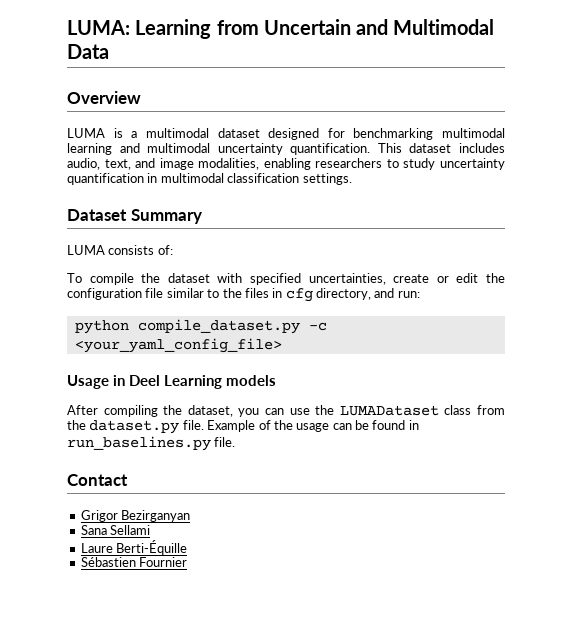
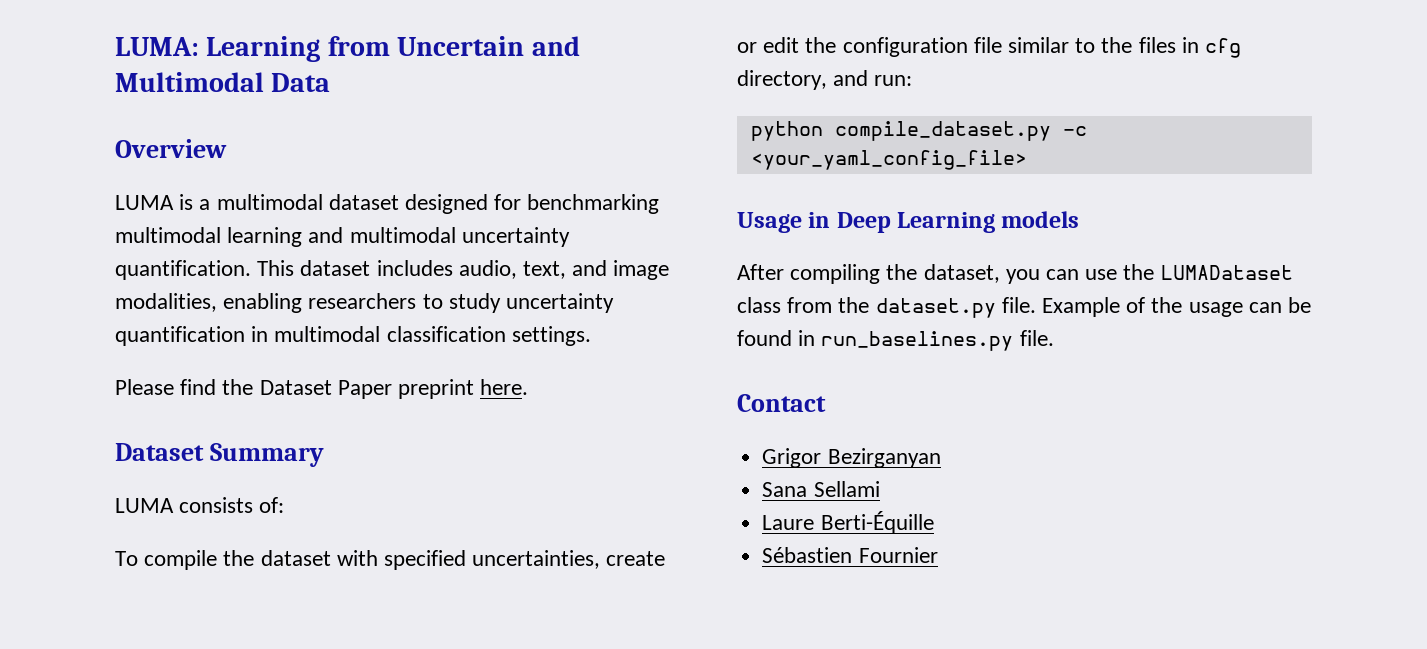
+ Please find the Dataset Paper preprint here.
- Usage in Deel Learning models
+ Usage in Deep Learning models

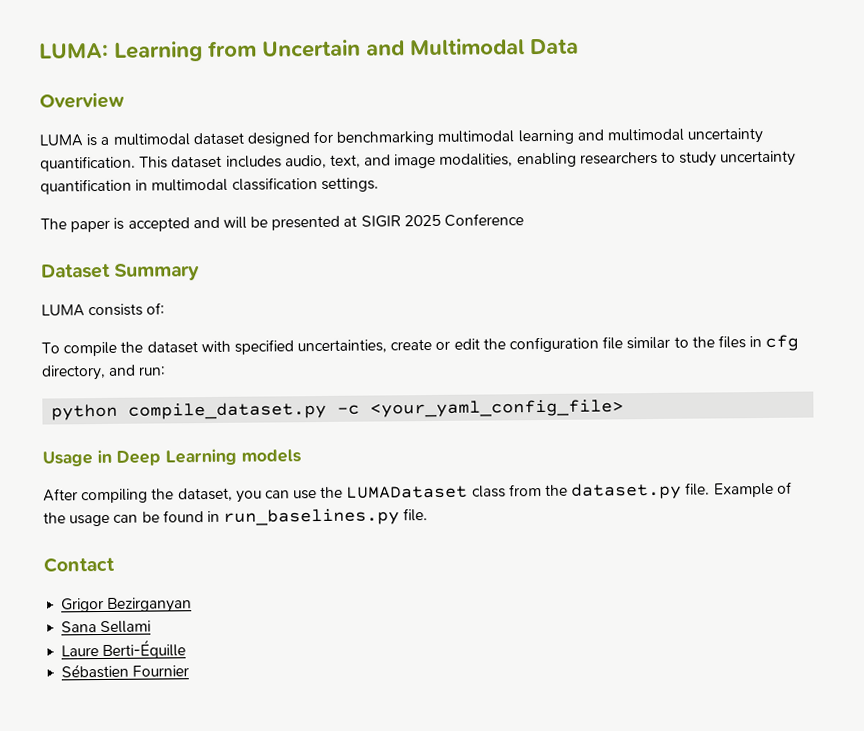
- Please find the Dataset Paper preprint here.
+ The paper is accepted and will be presented at SIGIR 2025 Conference

